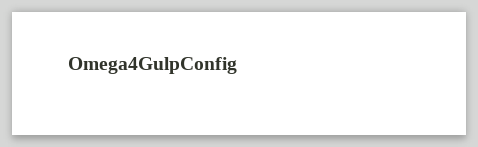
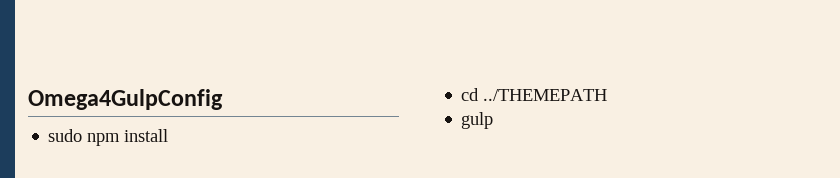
+ sudo npm install
+ cd ../THEMEPATH
+ gulp

